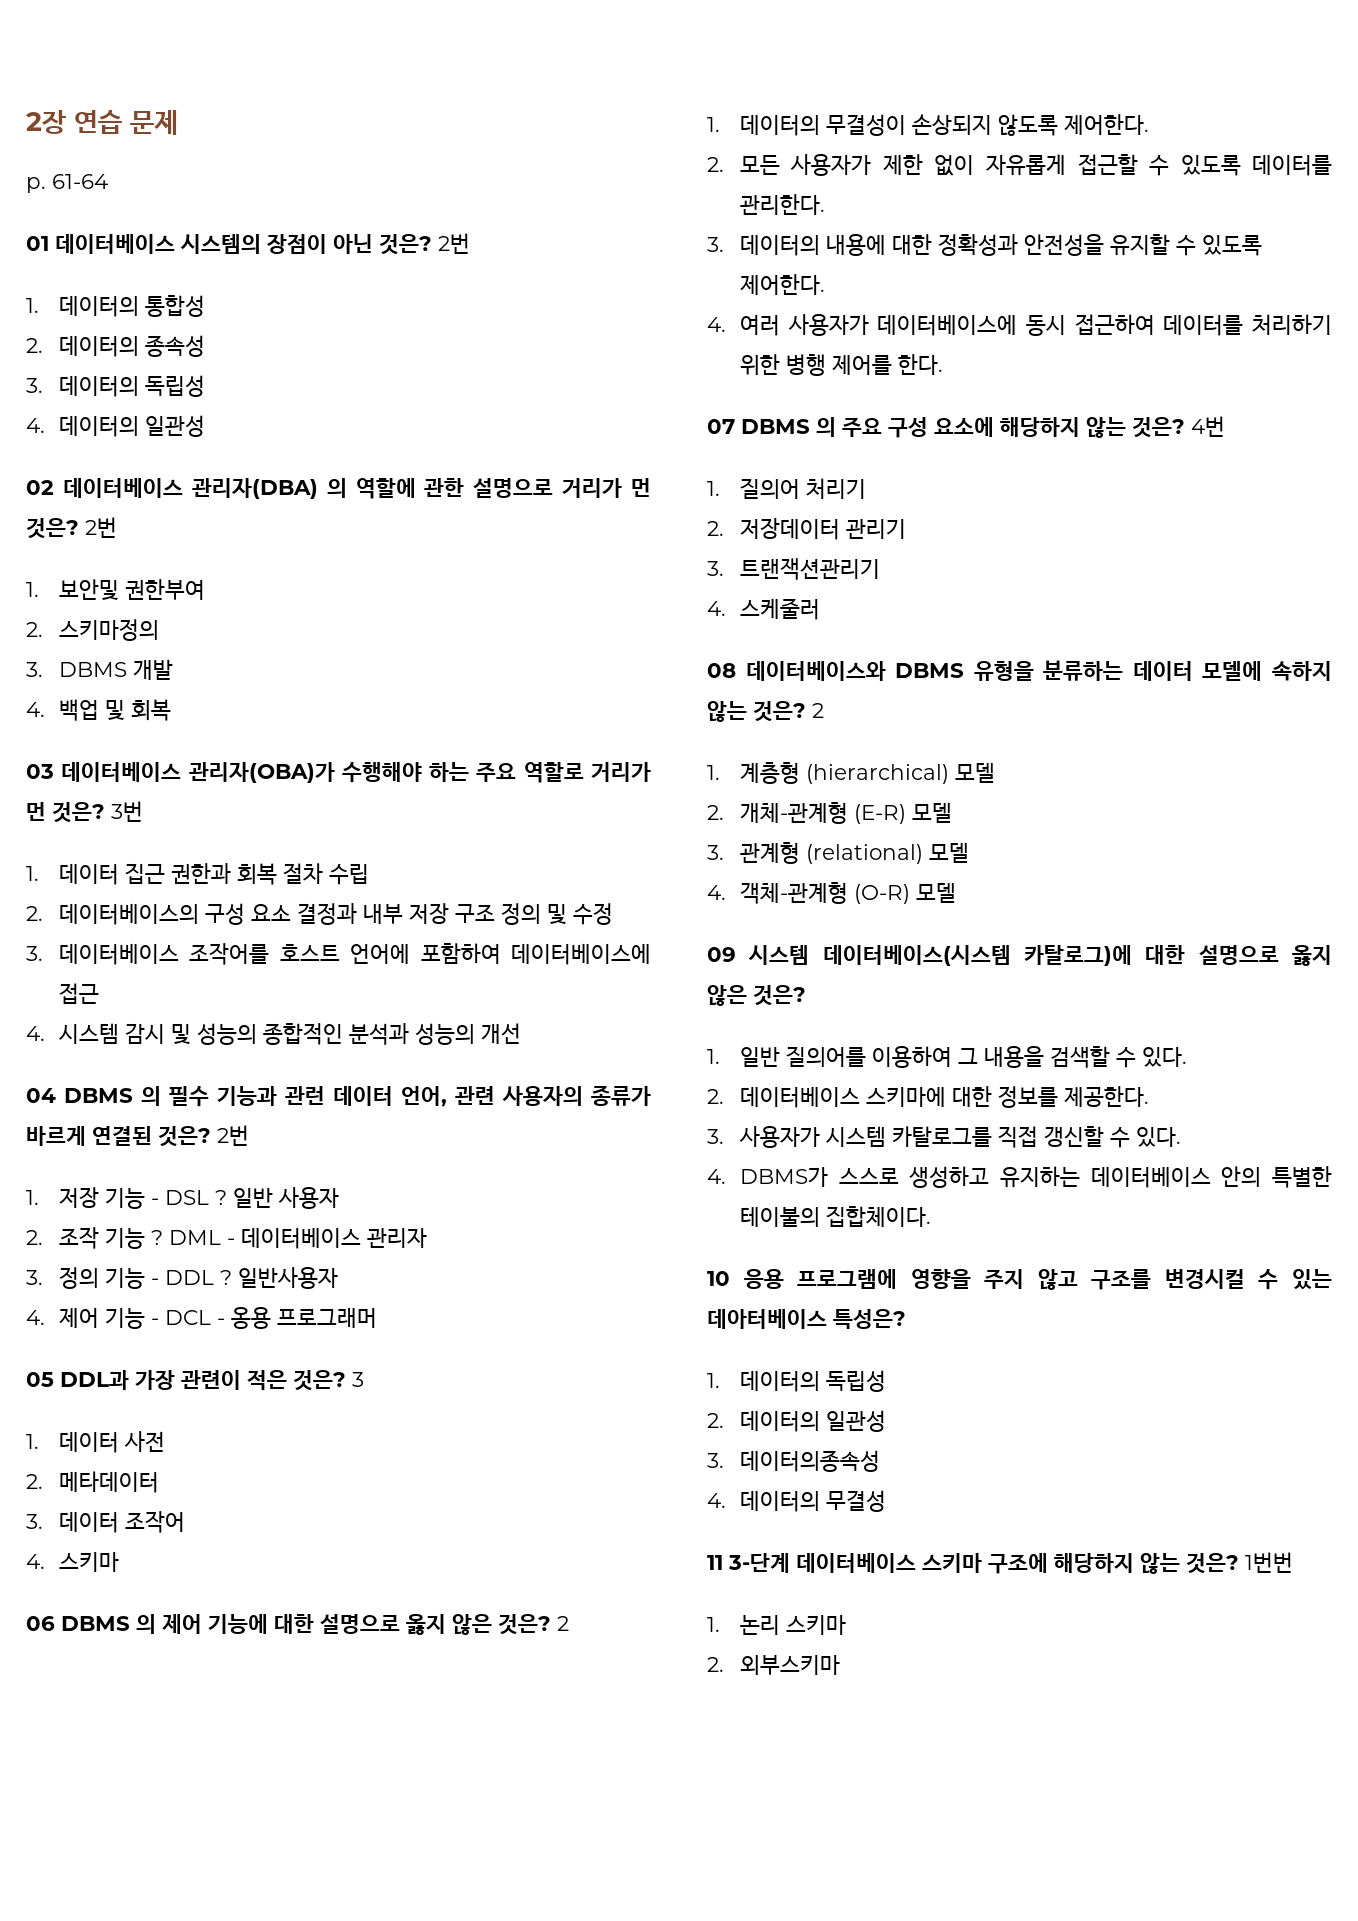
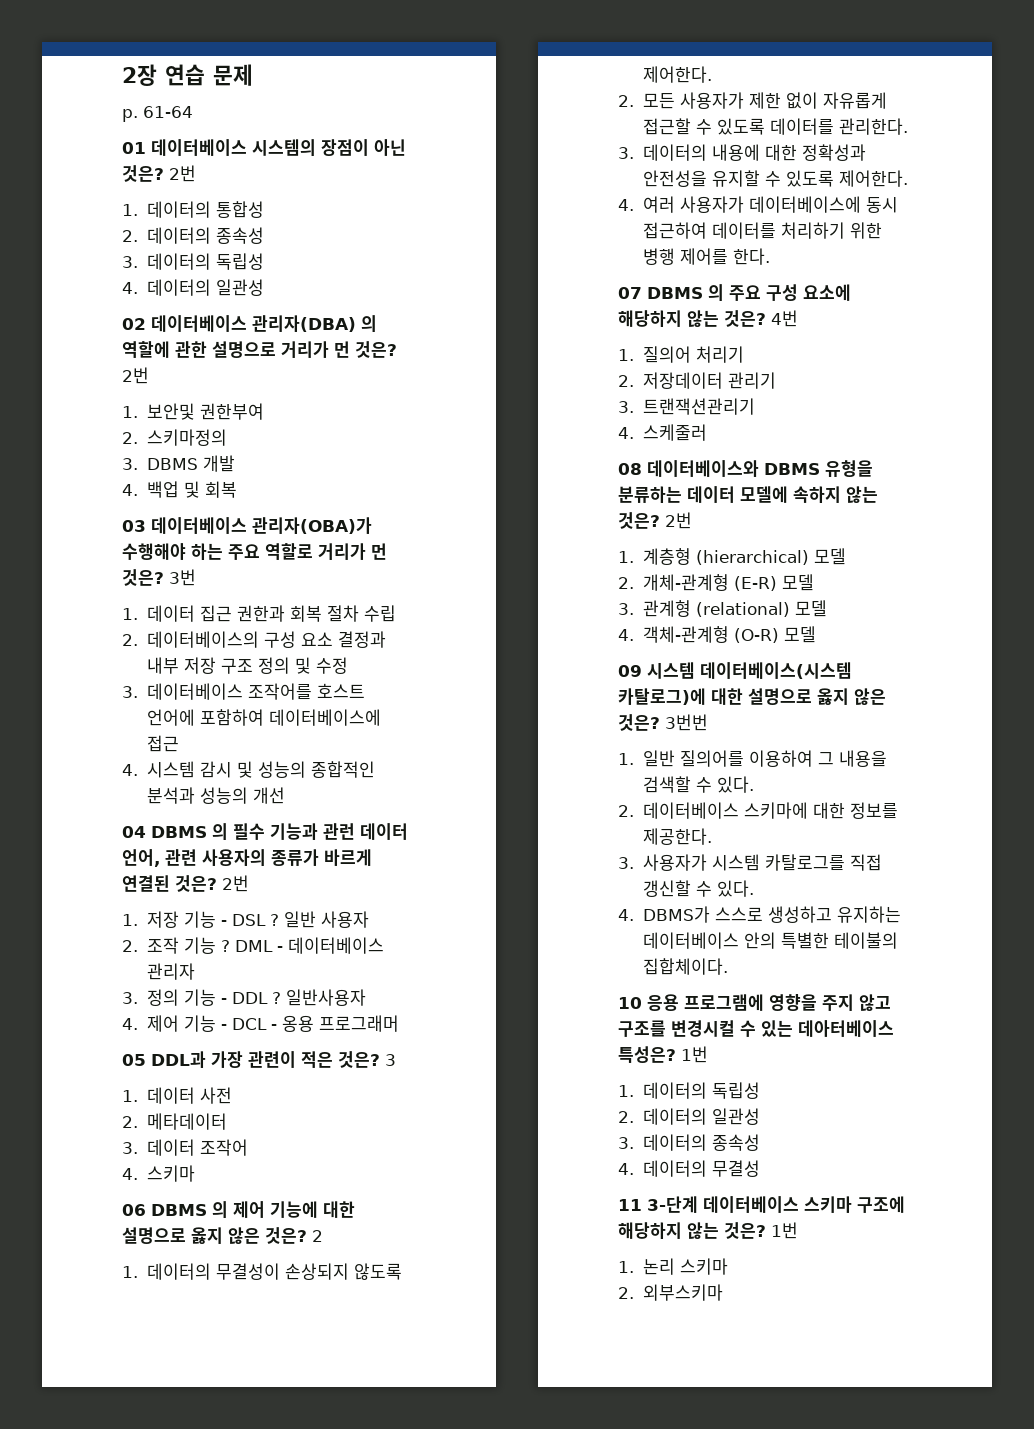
- 08 데이터베이스와 DBMS 유형을 분류하는 데이터 모델에 속하지 않는 것은? 2
+ 08 데이터베이스와 DBMS 유형을 분류하는 데이터 모델에 속하지 않는 것은? 2번
+ 3번번
- 10 응용 프로그램에 영향을 주지 않고 구조를 변경시컬 수 있는 데아터베이스 특성은?
+ 10 응용 프로그램에 영향을 주지 않고 구조를 변경시컬 수 있는 데아터베이스 특성은? 1번
- 3. 데이터의종속성
+ 3. 데이터의 종속성
- 11 3-단계 데이터베이스 스키마 구조에 해당하지 않는 것은? 1번번
+ 11 3-단계 데이터베이스 스키마 구조에 해당하지 않는 것은? 1번

